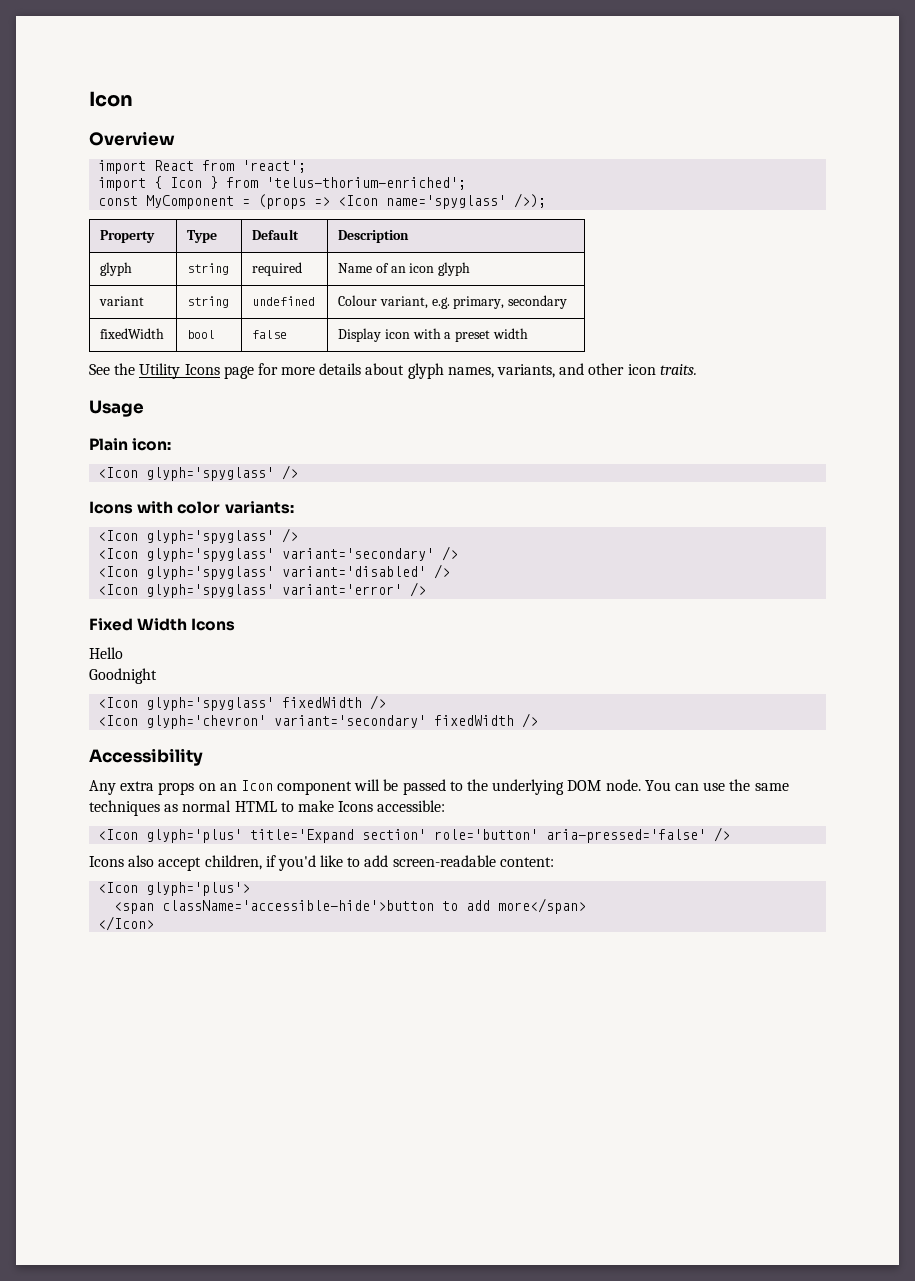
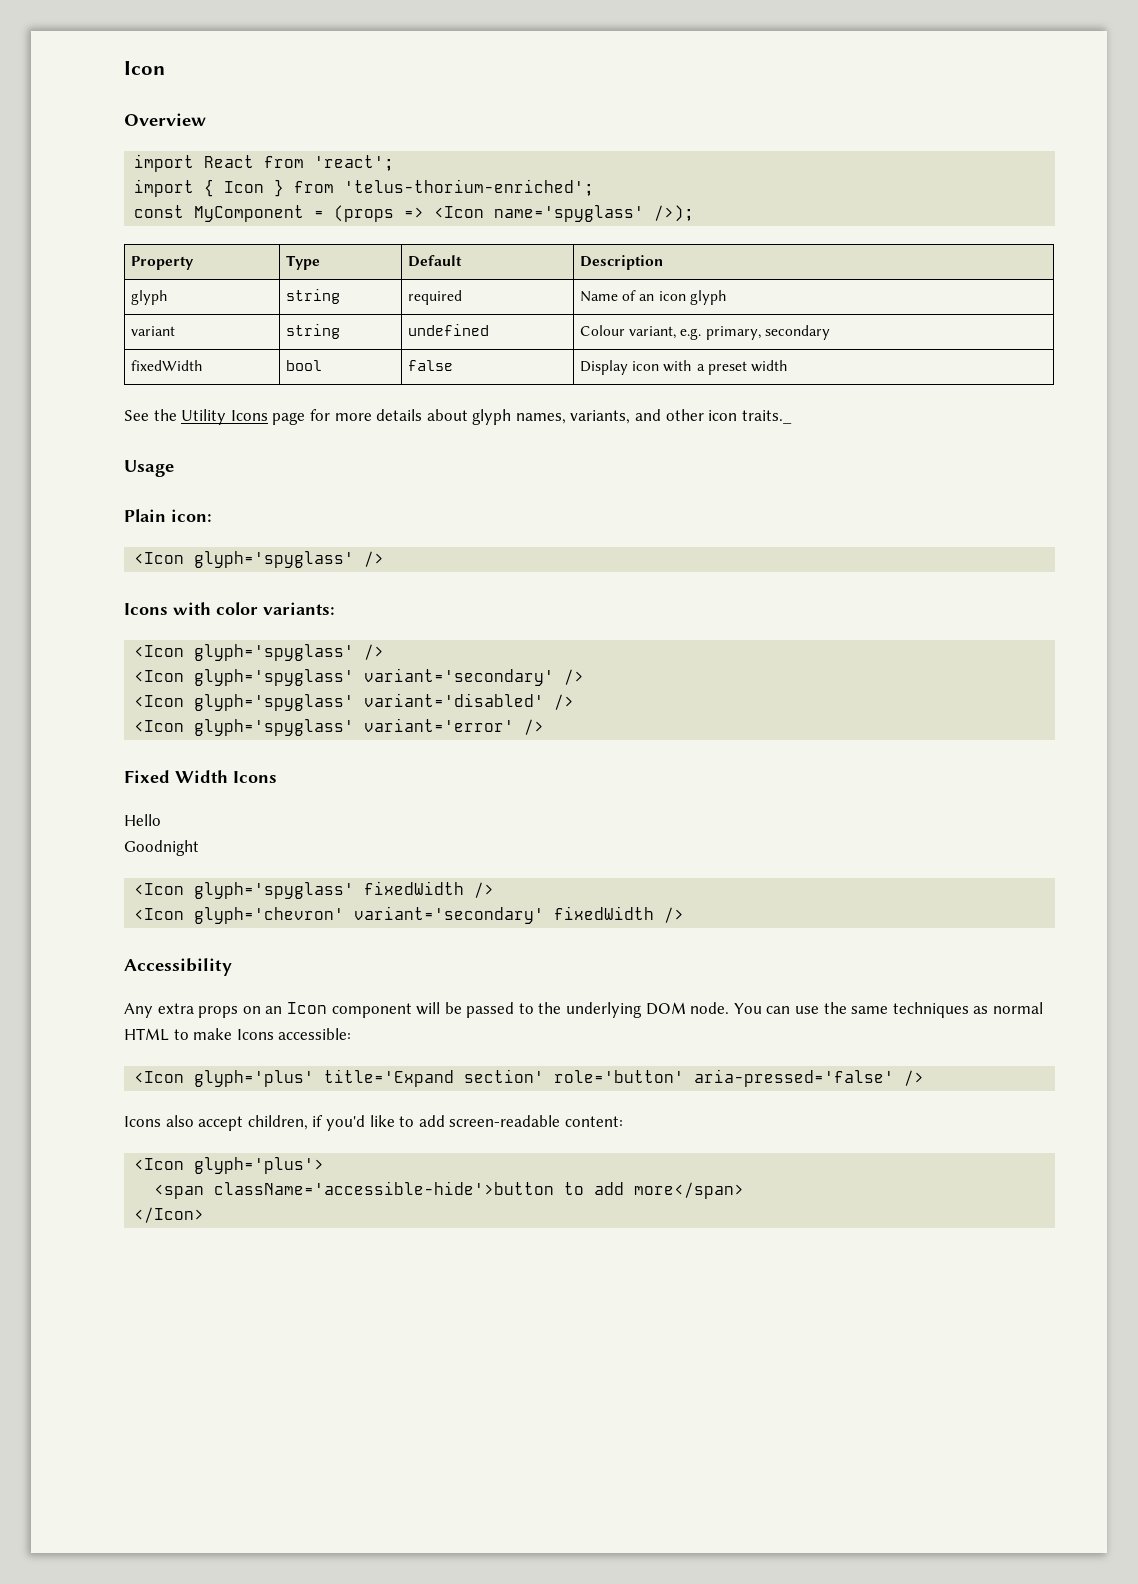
- See the Utility Icons page for more details about glyph names, variants, and other icon traits.
+ See the Utility Icons page for more details about glyph names, variants, and other icon traits._

